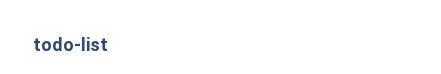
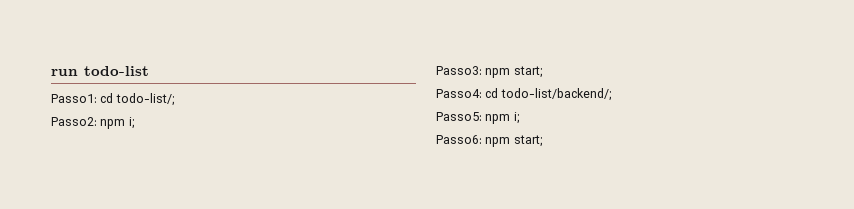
- todo-list
+ run todo-list
+ Passo1: cd todo-list/;
+ Passo2: npm i;
+ Passo3: npm start;
+ Passo4: cd todo-list/backend/;
+ Passo5: npm i;
+ Passo6: npm start;

